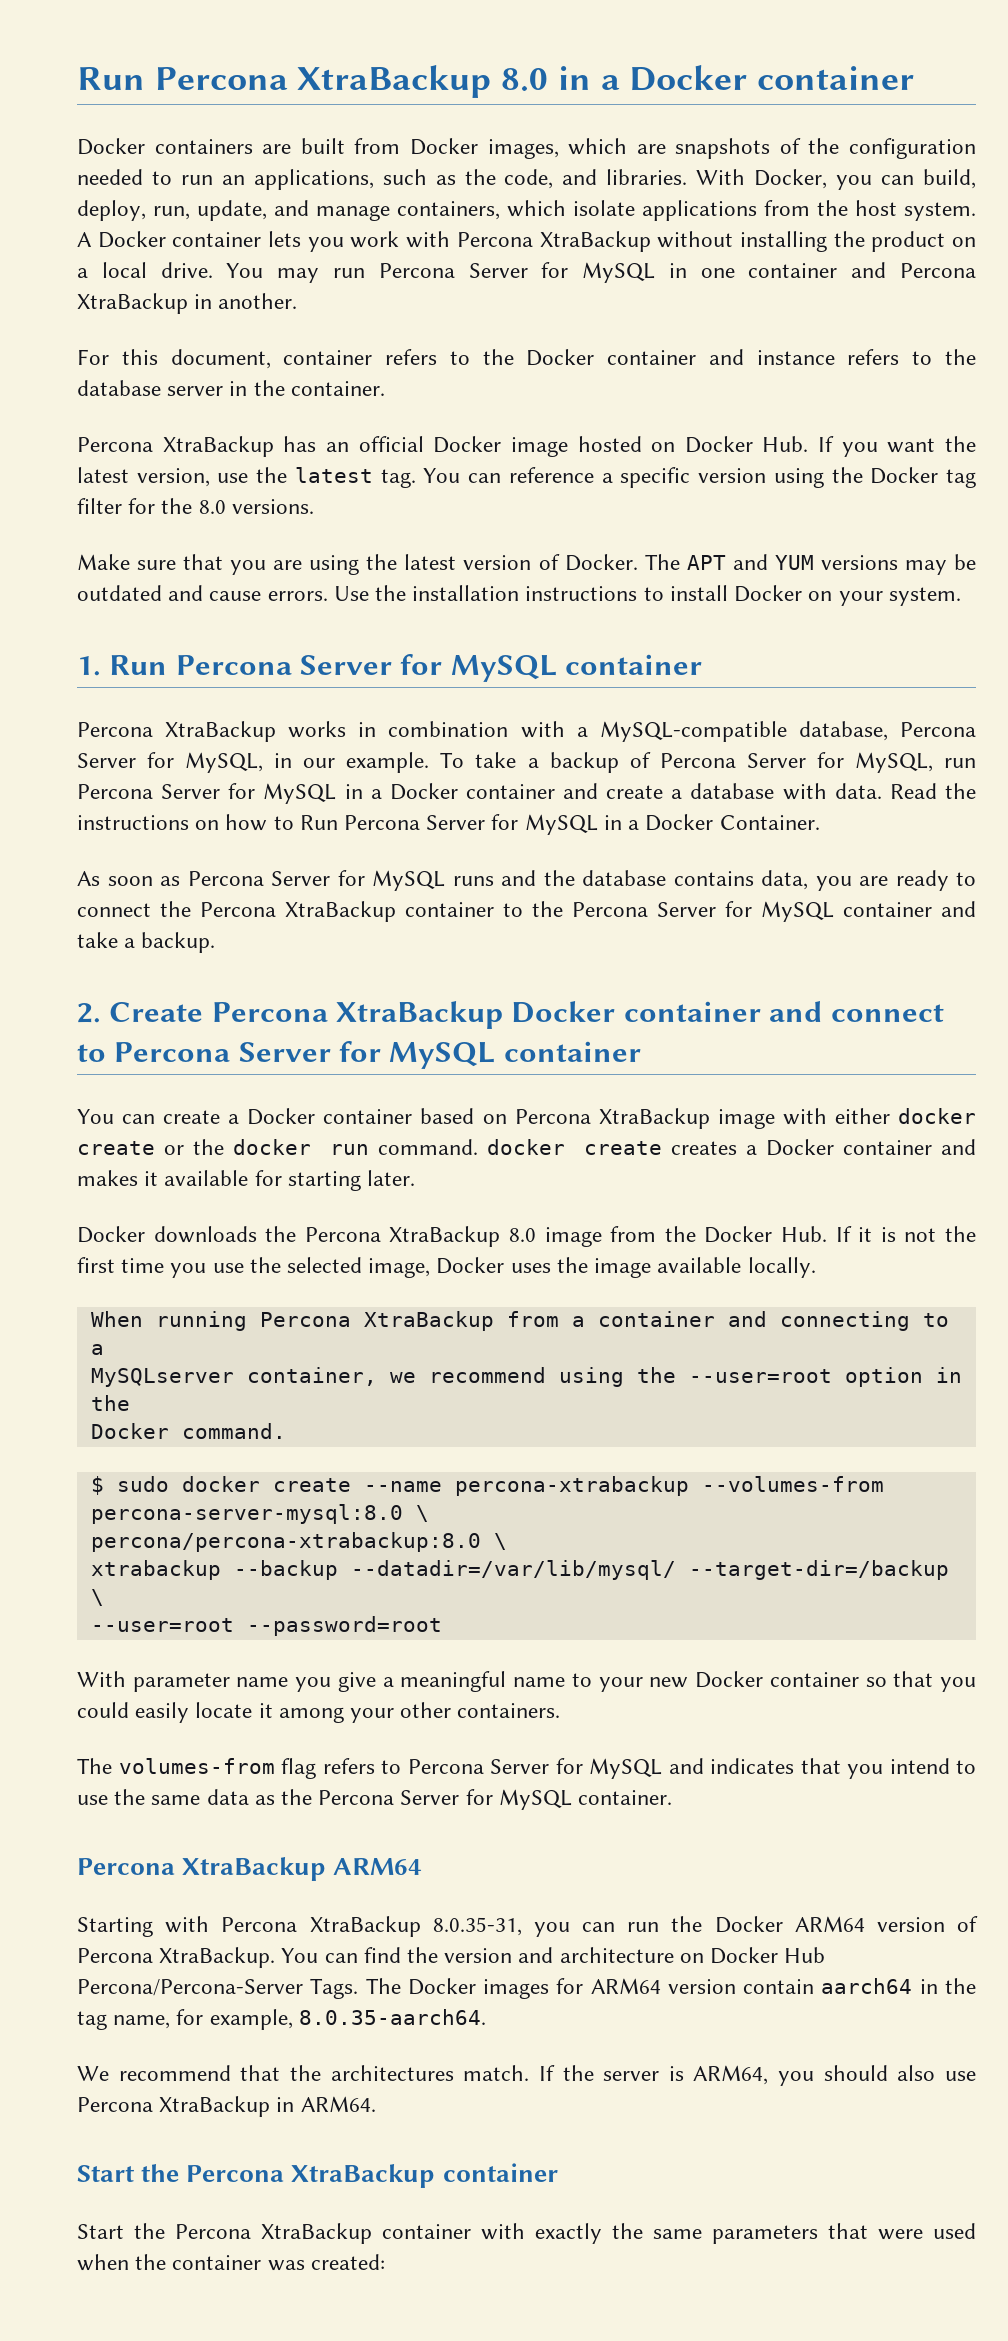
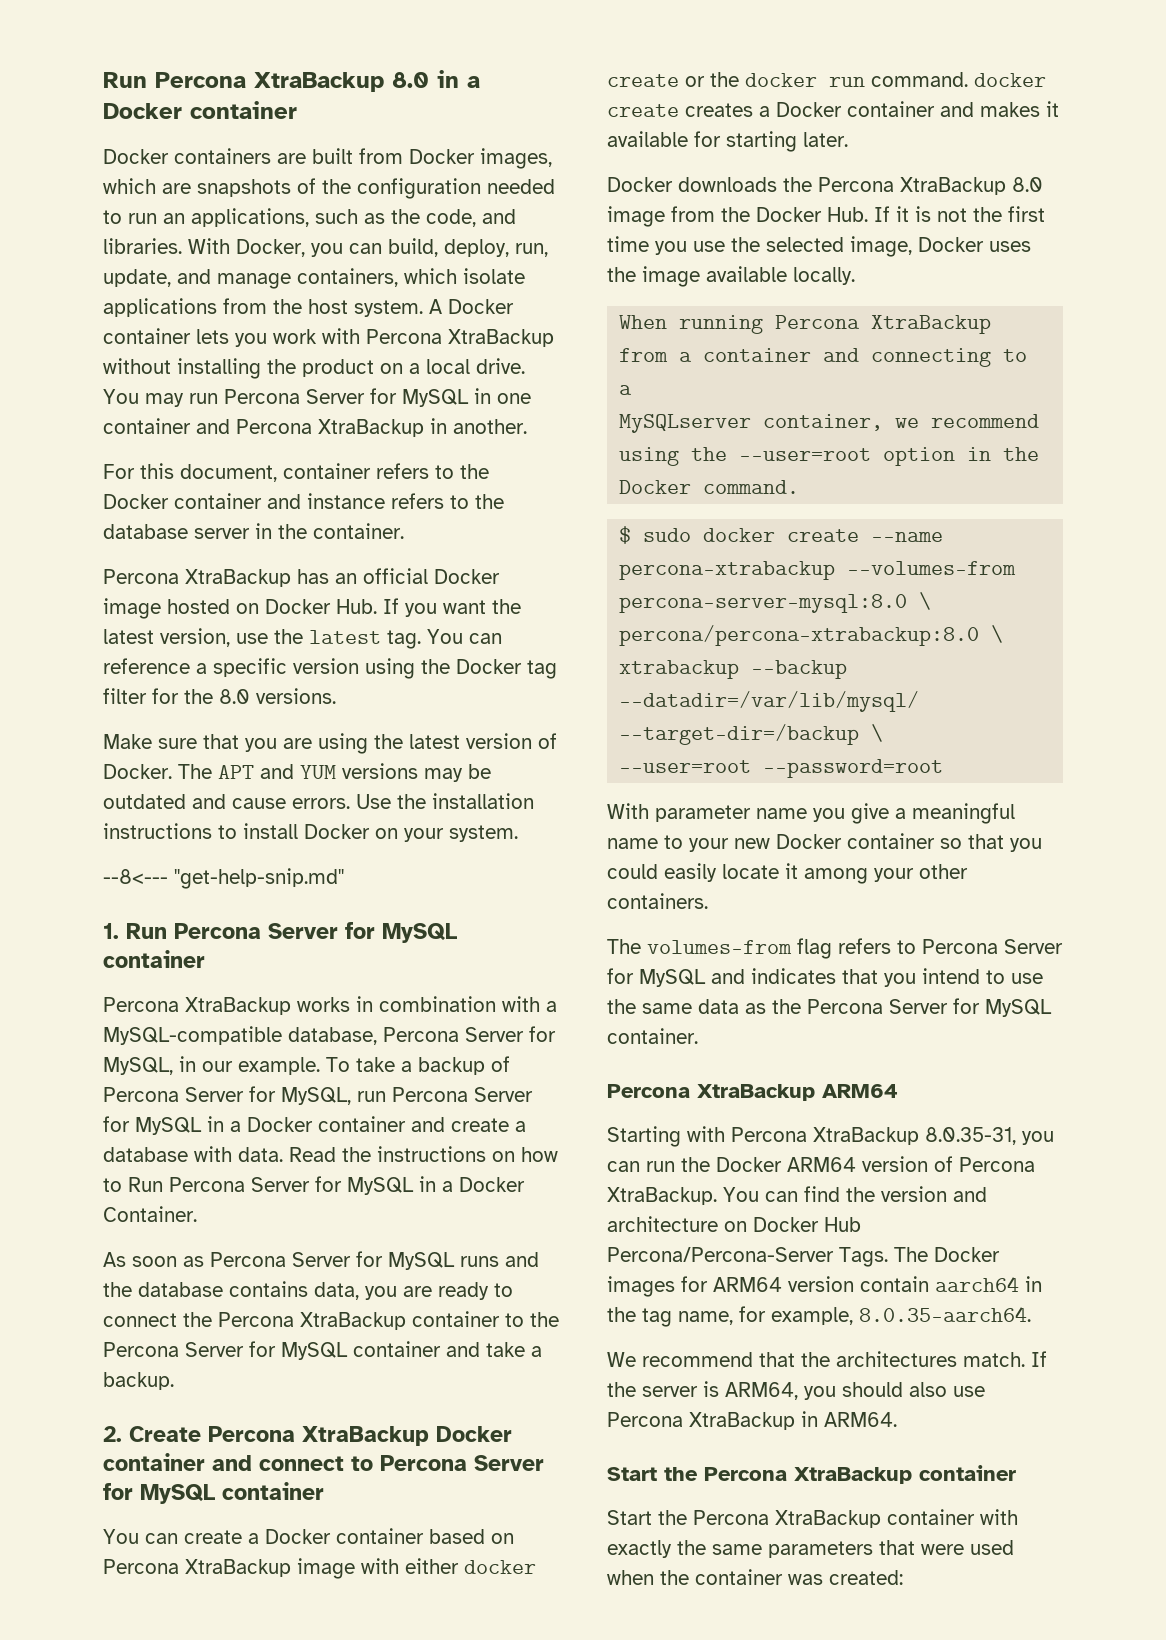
+ --8<--- "get-help-snip.md"

